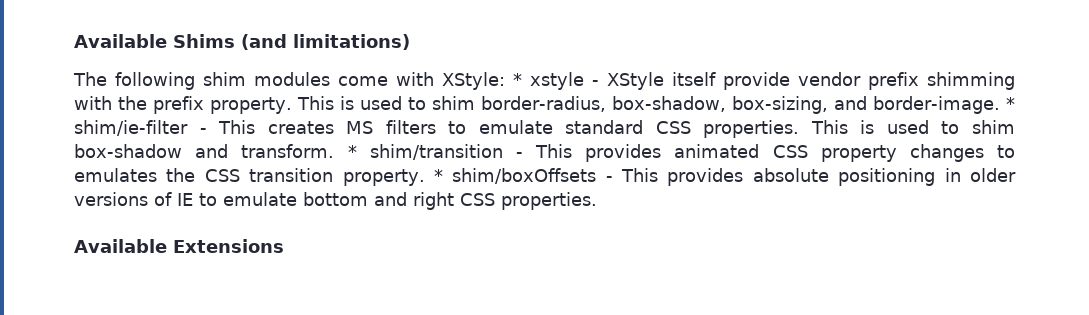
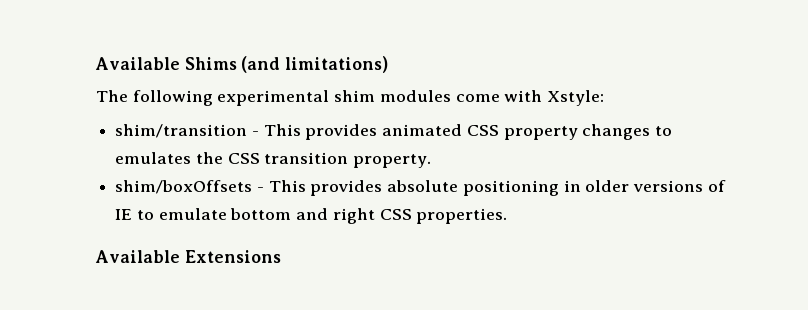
- The following shim modules come with XStyle: * xstyle - XStyle itself provide vendor prefix shimming with the prefix property. This is used to shim border-radius, box-shadow, box-sizing, and border-image. * shim/ie-filter - This creates MS filters to emulate standard CSS properties. This is used to shim box-shadow and transform. * shim/transition - This provides animated CSS property changes to emulates the CSS transition property. * shim/boxOffsets - This provides absolute positioning in older versions of IE to emulate bottom and right CSS properties.
+ The following experimental shim modules come with Xstyle:
+ shim/transition - This provides animated CSS property changes to emulates the CSS transition property.
+ shim/boxOffsets - This provides absolute positioning in older versions of IE to emulate bottom and right CSS properties.

